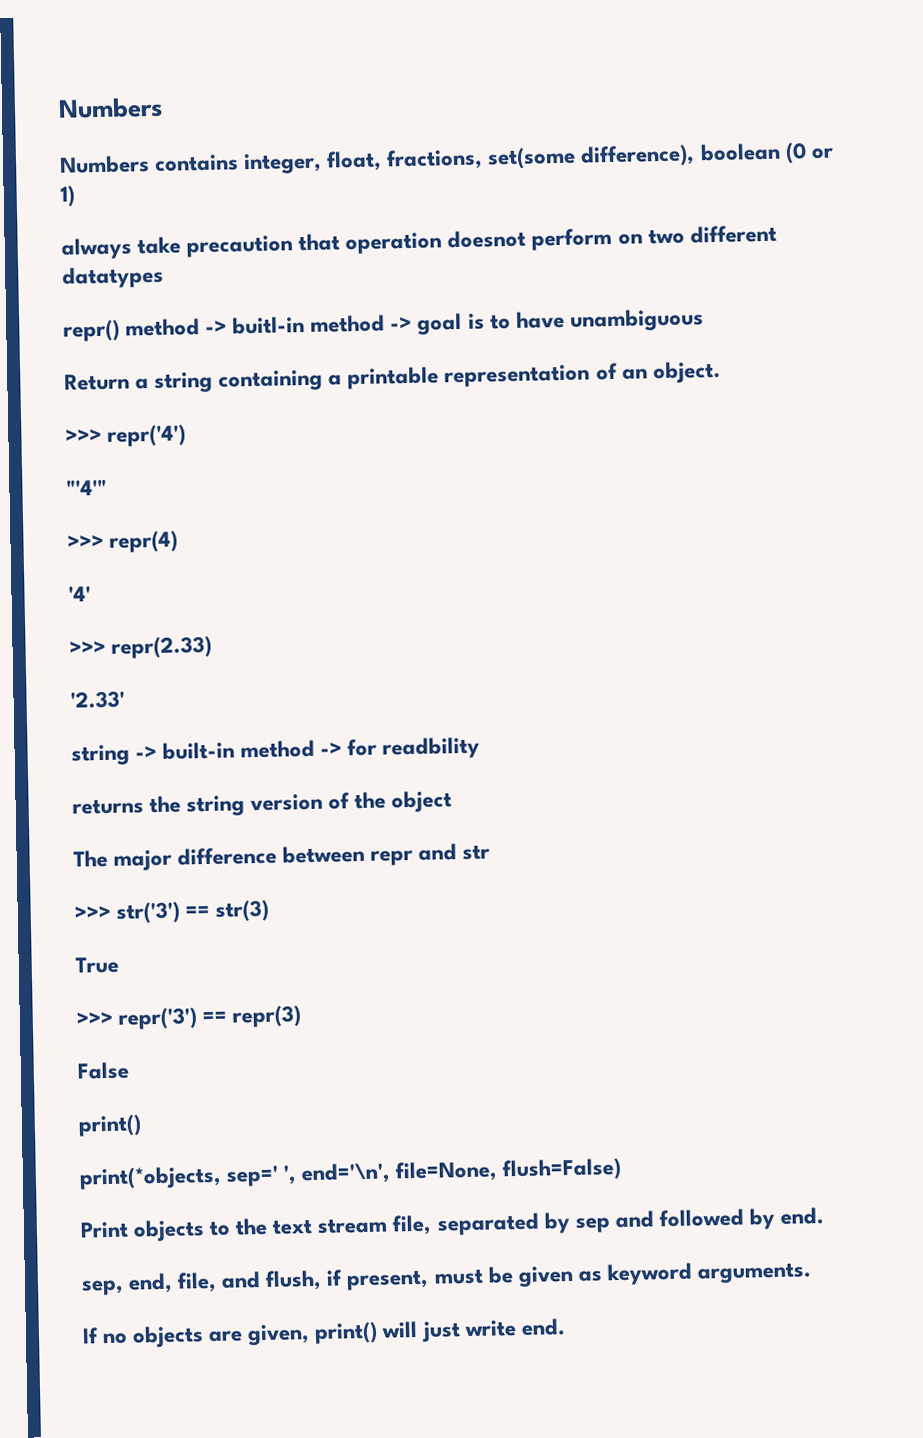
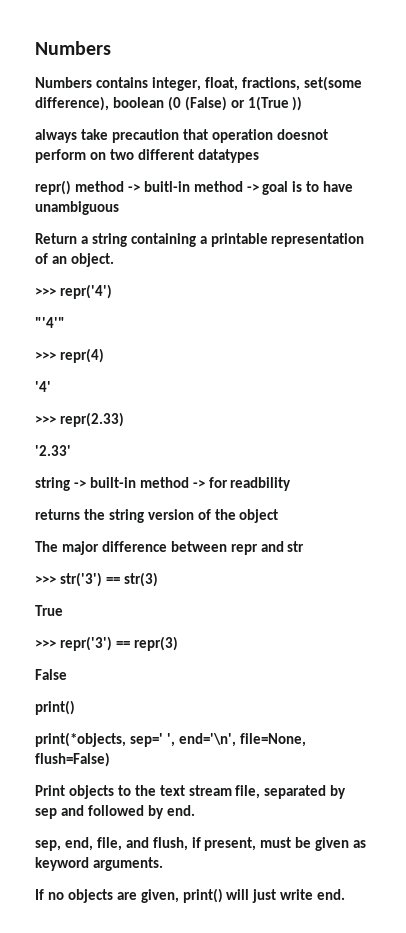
- Numbers contains integer, float, fractions, set(some difference), boolean (0 or 1)
+ Numbers contains integer, float, fractions, set(some difference), boolean (0 (False) or 1(True ))

